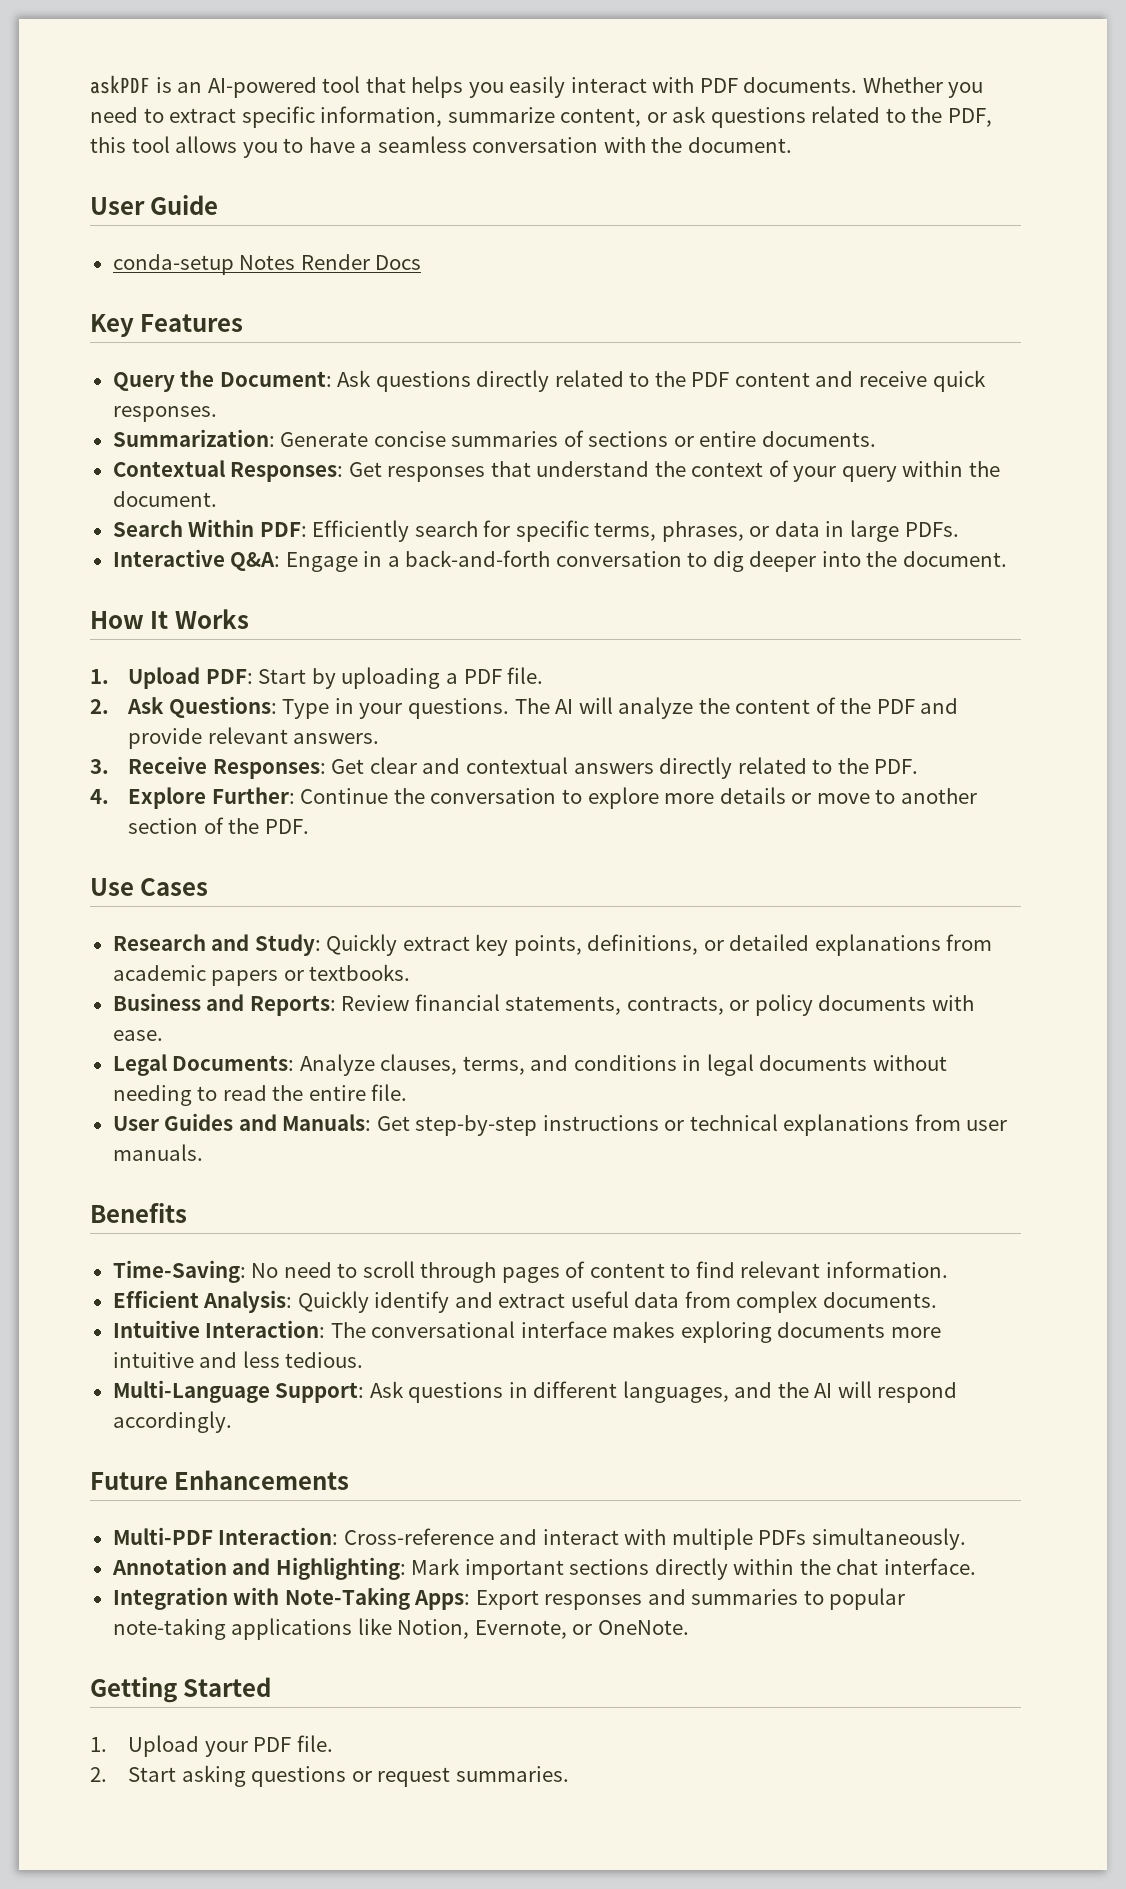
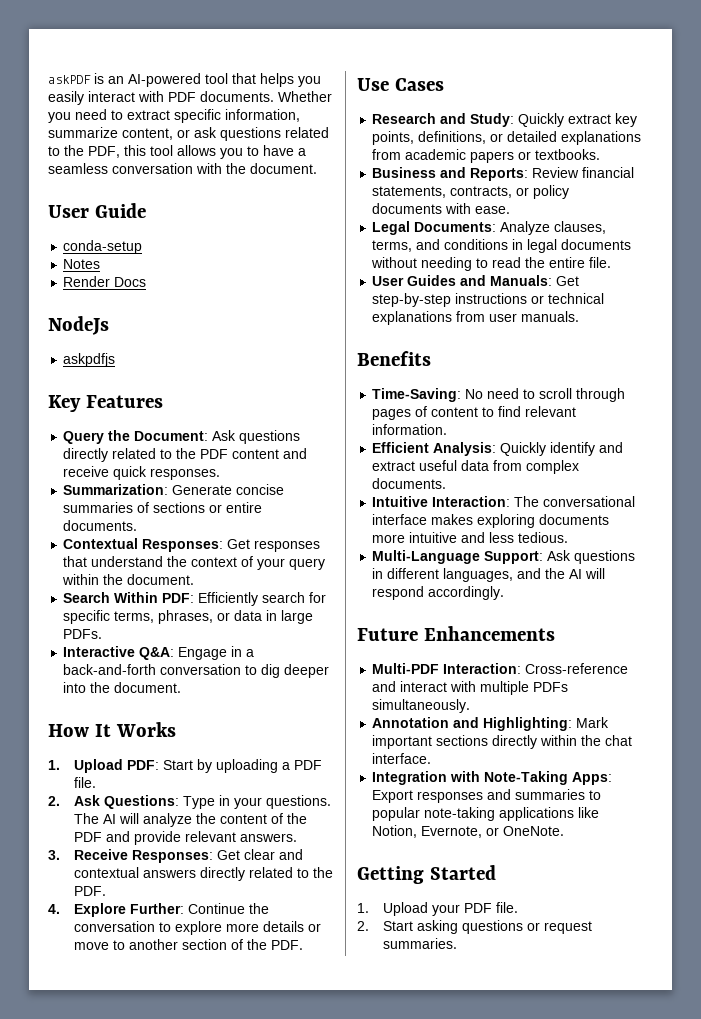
- conda-setup Notes Render Docs
+ conda-setup
+ Notes
+ Render Docs
+ NodeJs
+ askpdfjs

